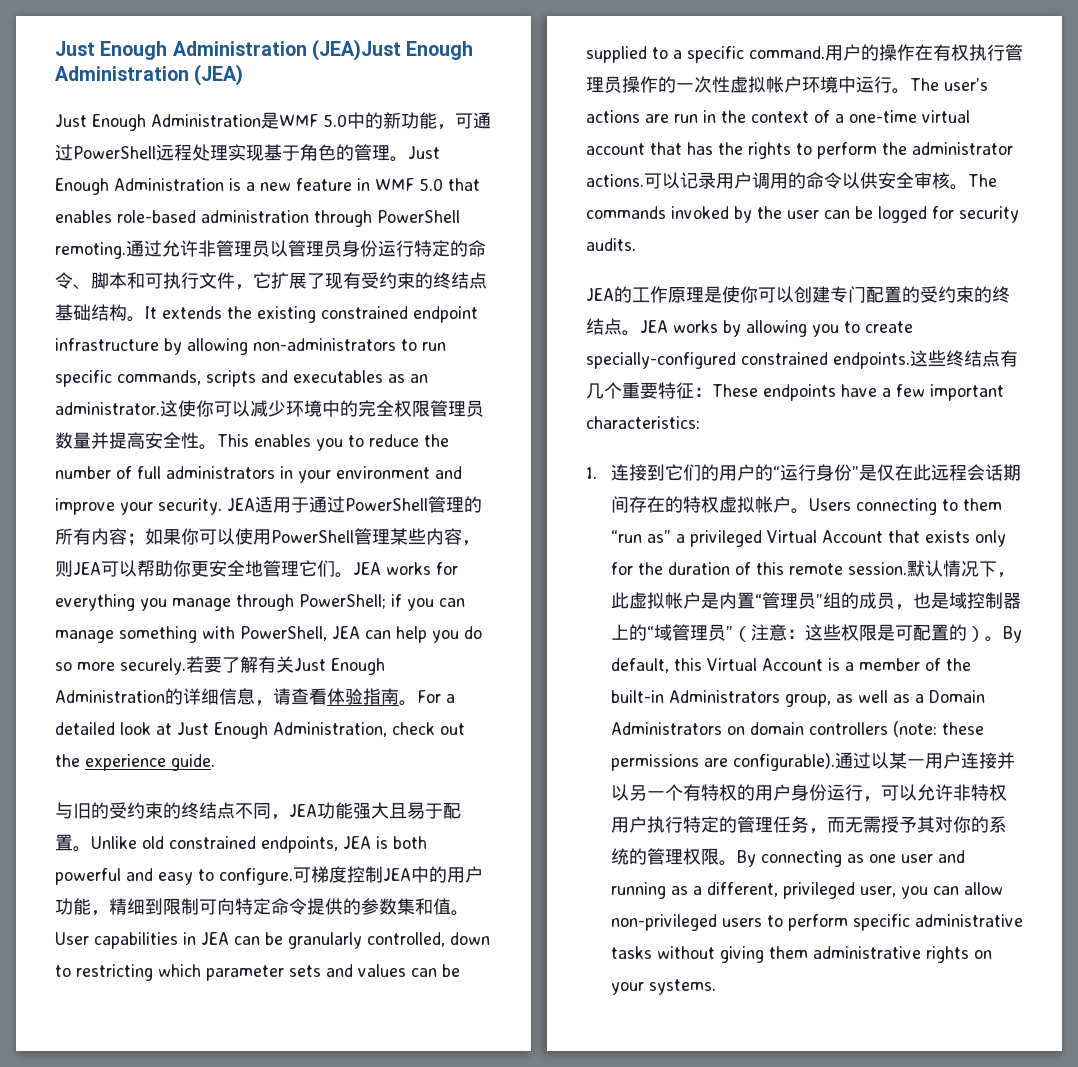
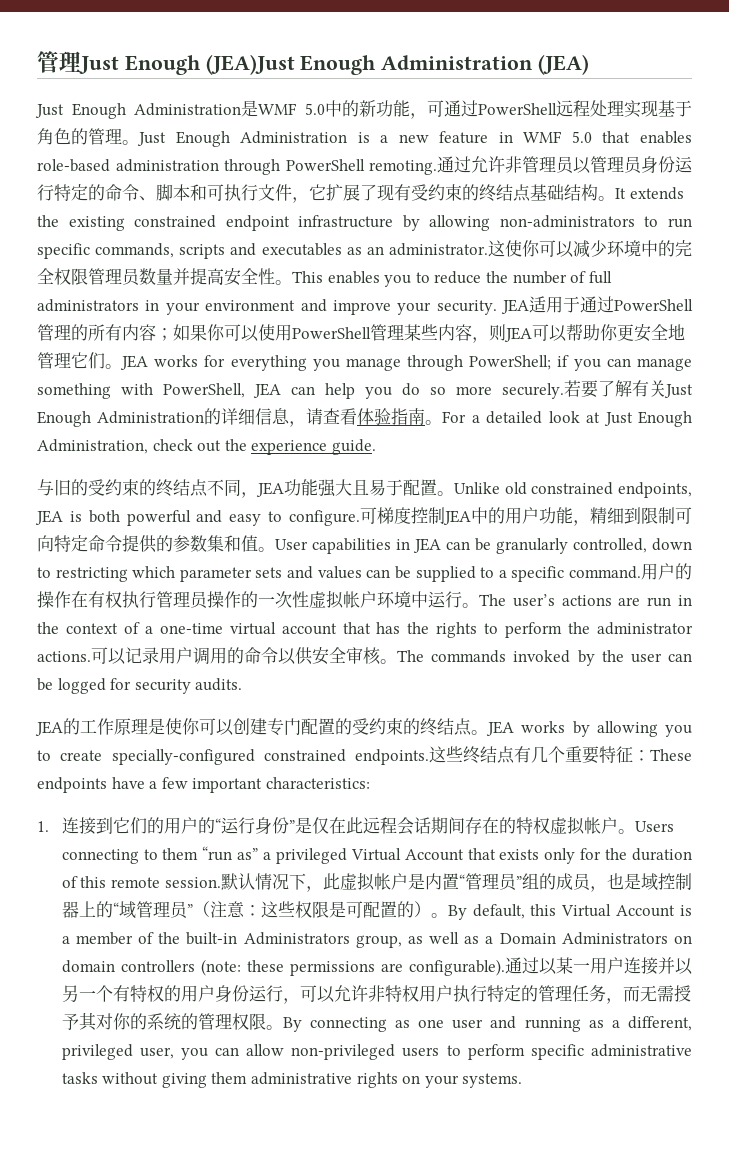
- Just Enough Administration (JEA)Just Enough Administration (JEA)
+ 管理Just Enough (JEA)Just Enough Administration (JEA)

